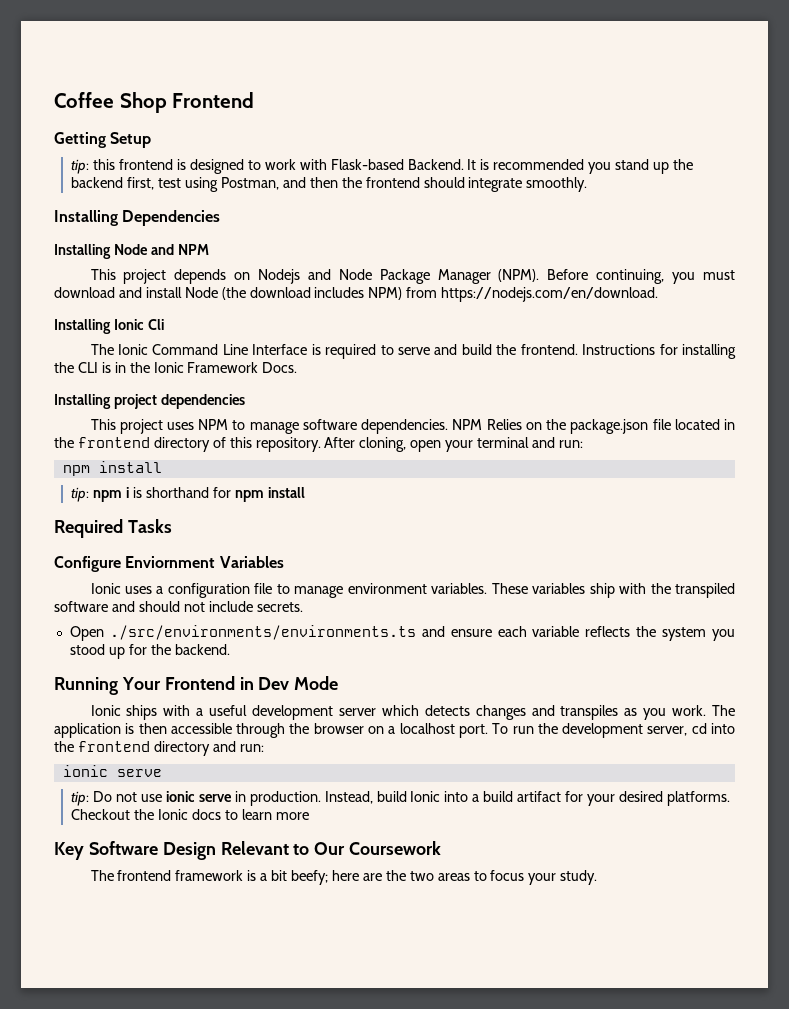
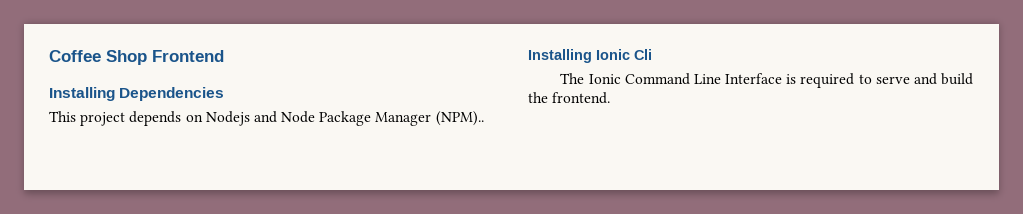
- Getting Setup
- tip: this frontend is designed to work with Flask-based Backend. It is recommended you stand up the backend first, test using Postman, and then the frontend should integrate smoothly.
  Installing Dependencies
- Installing Node and NPM
- This project depends on Nodejs and Node Package Manager (NPM). Before continuing, you must download and install Node (the download includes NPM) from https://nodejs.com/en/download.
+ This project depends on Nodejs and Node Package Manager (NPM)..
- Instructions for installing the CLI is in the Ionic Framework Docs.
- Installing project dependencies
- This project uses NPM to manage software dependencies. NPM Relies on the package.json file located in the frontend directory of this repository. After cloning, open your terminal and run:
- npm install
- tip: npm i is shorthand for npm install
- Required Tasks
- Configure Enviornment Variables
- Ionic uses a configuration file to manage environment variables. These variables ship with the transpiled software and should not include secrets.
- Open ./src/environments/environments.ts and ensure each variable reflects the system you stood up for the backend.
- Running Your Frontend in Dev Mode
- Ionic ships with a useful development server which detects changes and transpiles as you work. The application is then accessible through the browser on a localhost port. To run the development server, cd into the frontend directory and run:
- ionic serve
- tip: Do not use ionic serve in production. Instead, build Ionic into a build artifact for your desired platforms. Checkout the Ionic docs to learn more
- Key Software Design Relevant to Our Coursework
- The frontend framework is a bit beefy; here are the two areas to focus your study.

